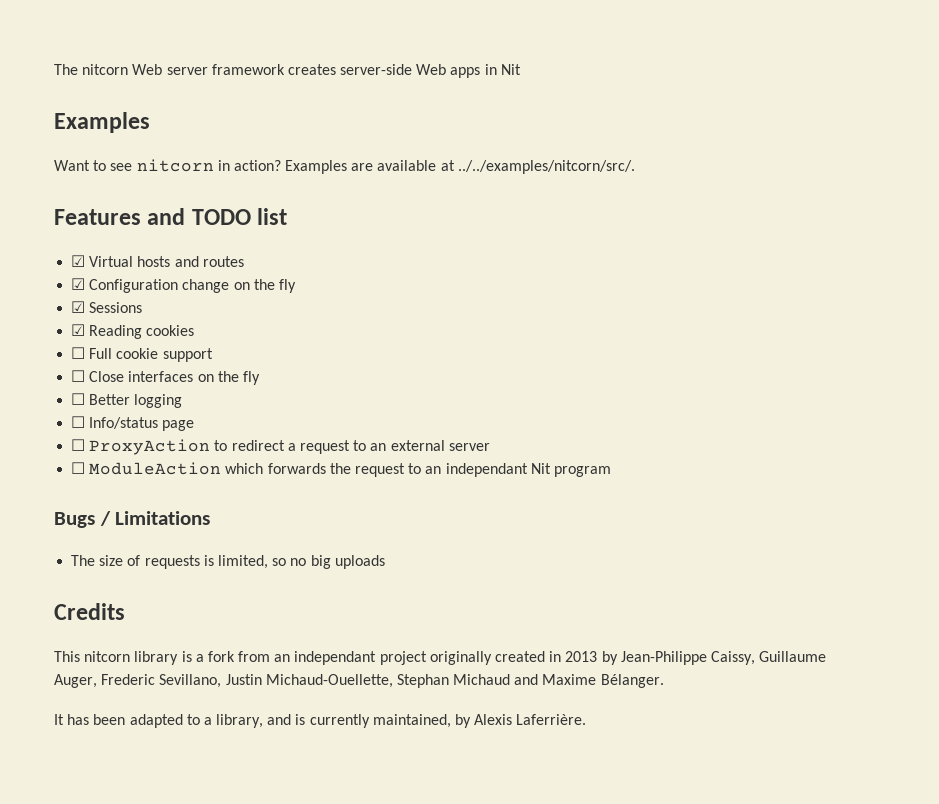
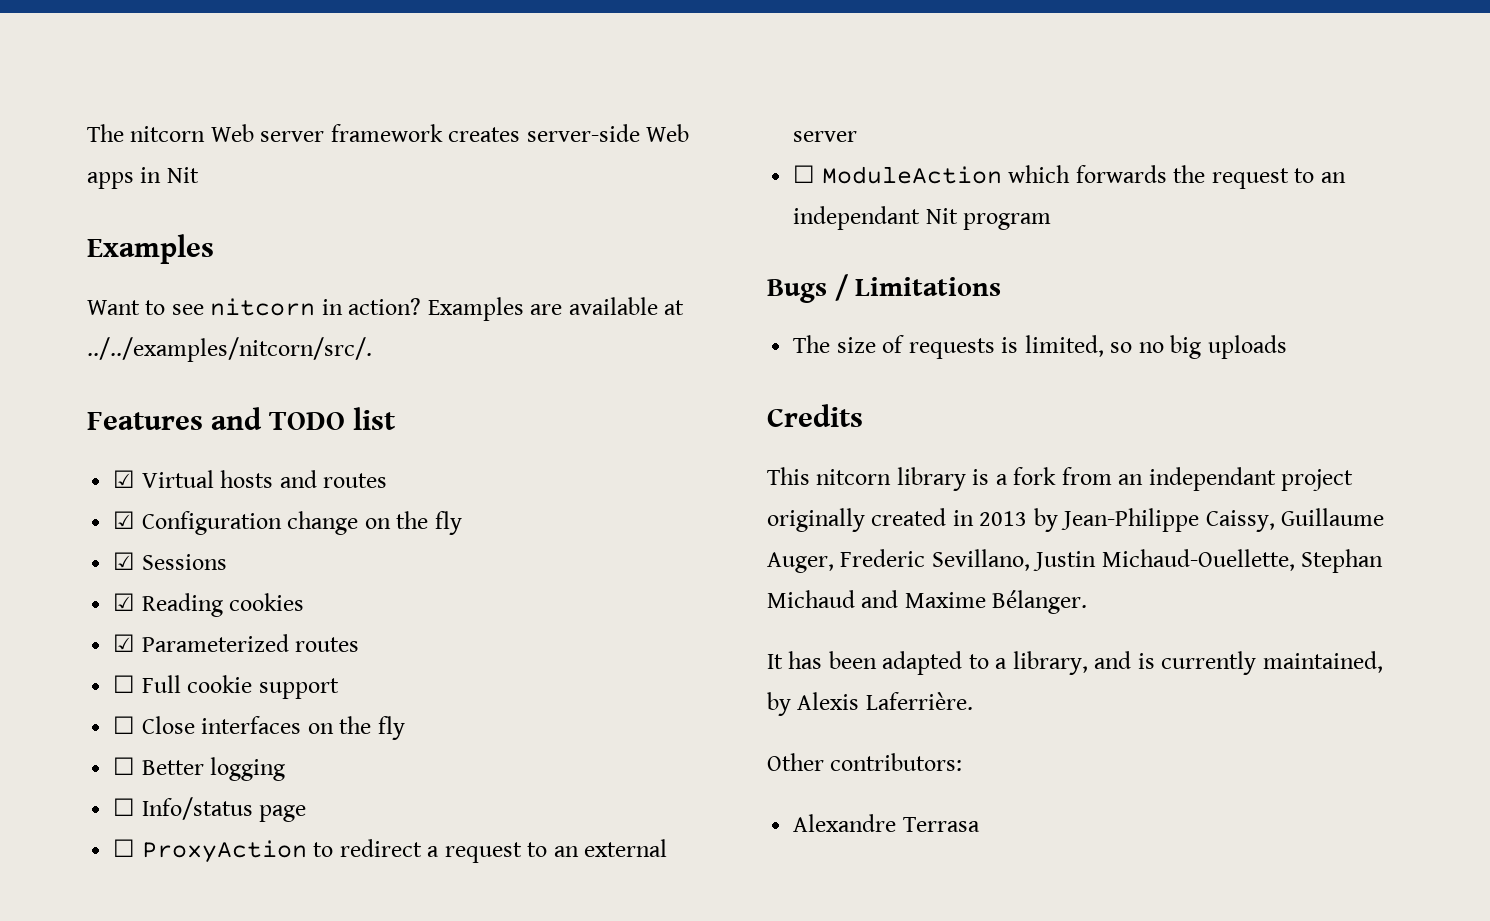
+ ☑ Parameterized routes
+ Other contributors:
+ Alexandre Terrasa

